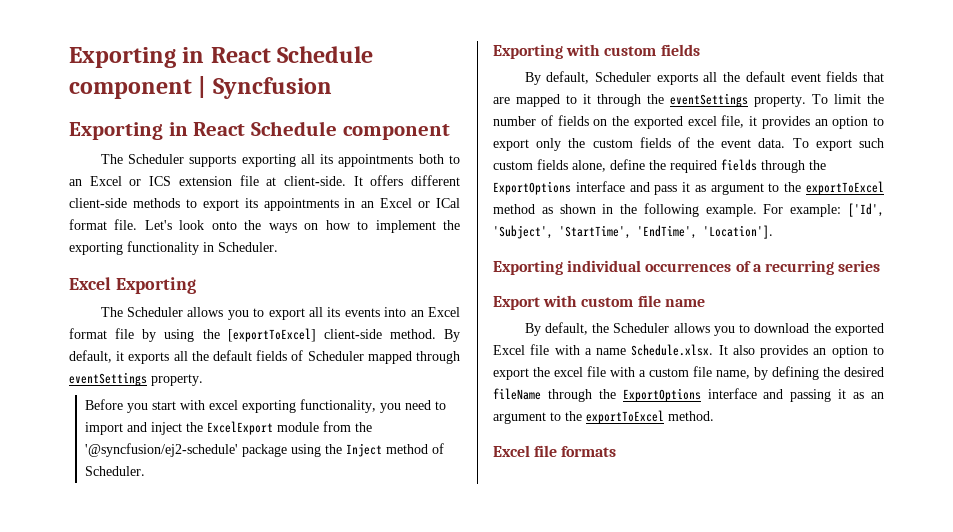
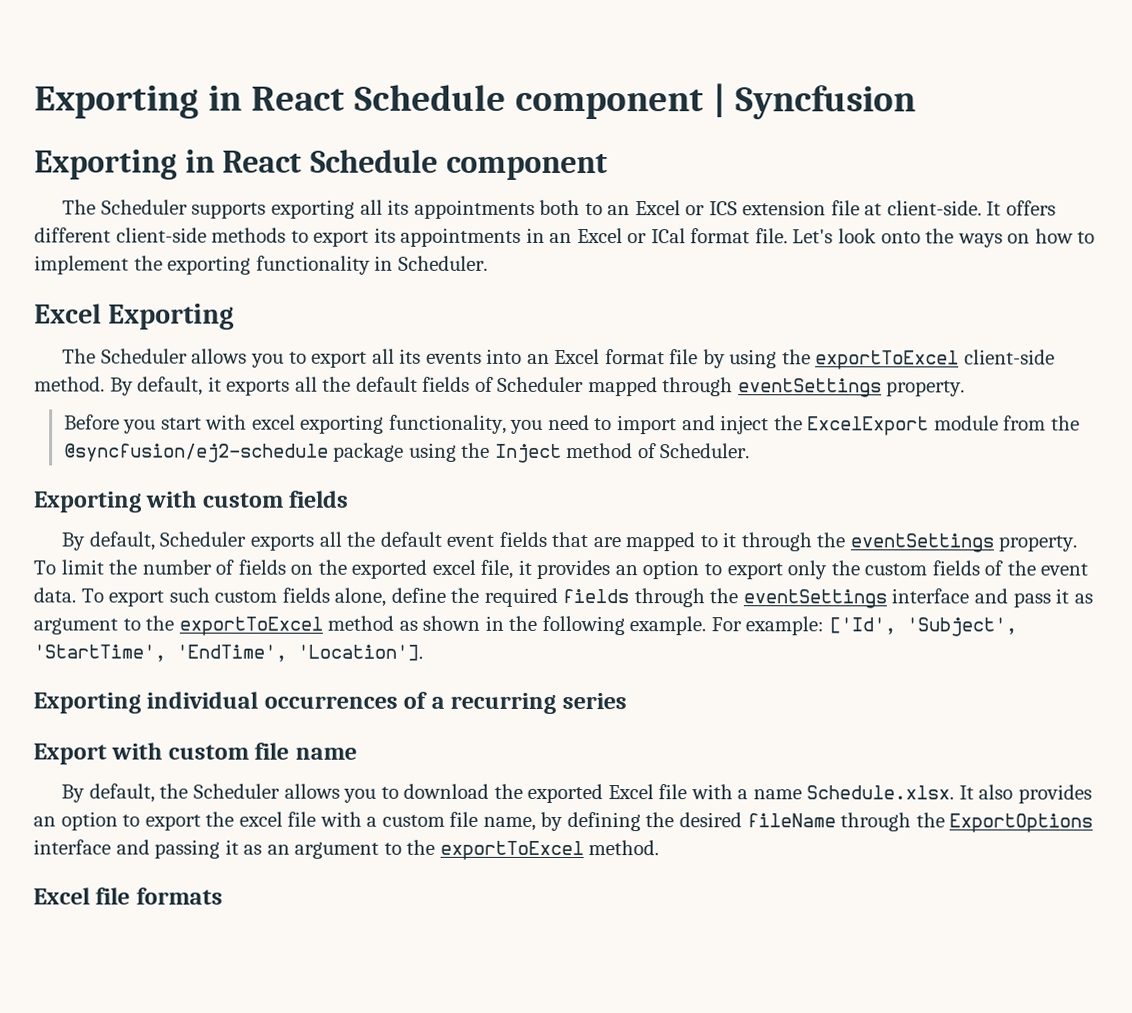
- The Scheduler allows you to export all its events into an Excel format file by using the [exportToExcel] client-side method.
+ The Scheduler allows you to export all its events into an Excel format file by using the exportToExcel client-side method.
- Before you start with excel exporting functionality, you need to import and inject the ExcelExport module from the '@syncfusion/ej2-schedule' package using the Inject method of Scheduler.
+ Before you start with excel exporting functionality, you need to import and inject the ExcelExport module from the @syncfusion/ej2-schedule package using the Inject method of Scheduler.
- To export such custom fields alone, define the required fields through the ExportOptions interface and pass it as argument to the exportToExcel method as shown in the following example.
+ To export such custom fields alone, define the required fields through the eventSettings interface and pass it as argument to the exportToExcel method as shown in the following example.

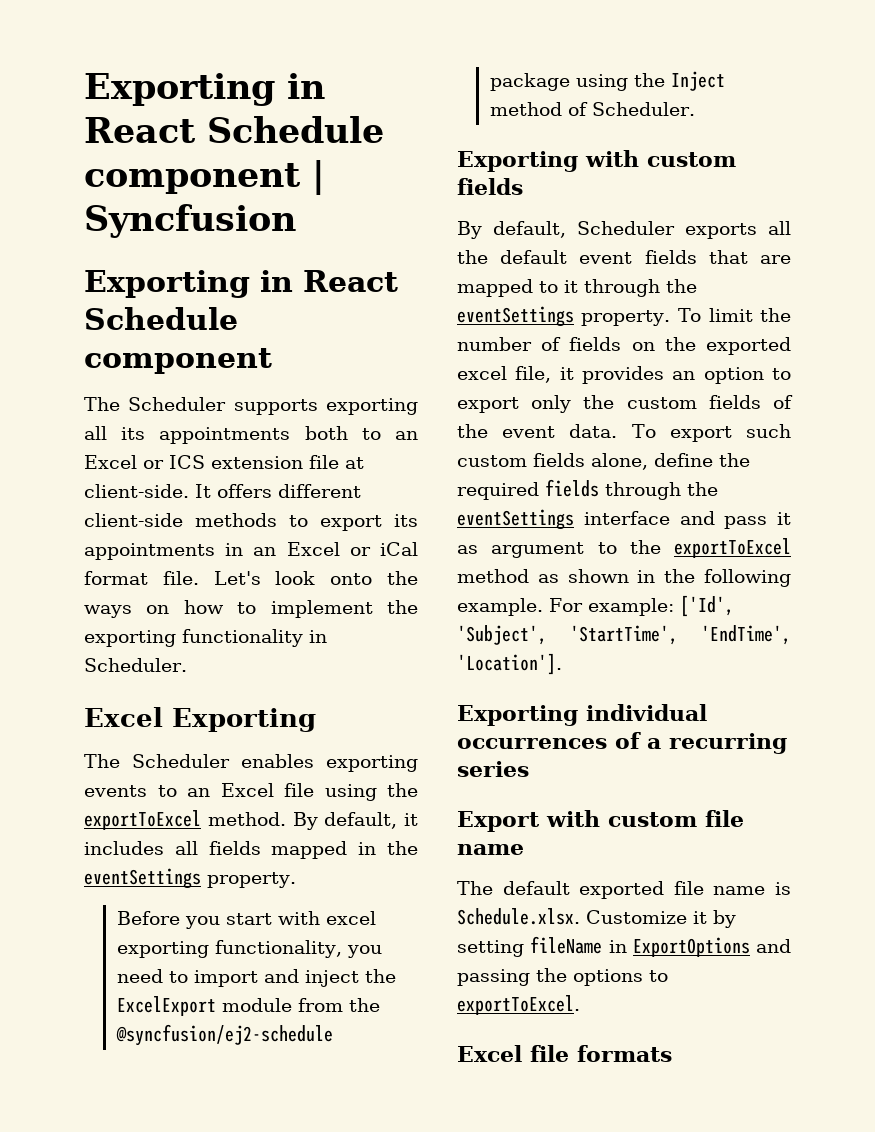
- It offers different client-side methods to export its appointments in an Excel or ICal format file.
+ It offers different client-side methods to export its appointments in an Excel or iCal format file.
- The Scheduler allows you to export all its events into an Excel format file by using the exportToExcel client-side method.
+ The Scheduler enables exporting events to an Excel file using the exportToExcel method.
- By default, it exports all the default fields of Scheduler mapped through eventSettings property.
+ By default, it includes all fields mapped in the eventSettings property.
- By default, the Scheduler allows you to download the exported Excel file with a name Schedule.xlsx. It also provides an option to export the excel file with a custom file name, by defining the desired fileName through the ExportOptions interface and passing it as an argument to the exportToExcel method.
+ The default exported file name is Schedule.xlsx. Customize it by setting fileName in ExportOptions and passing the options to exportToExcel.

